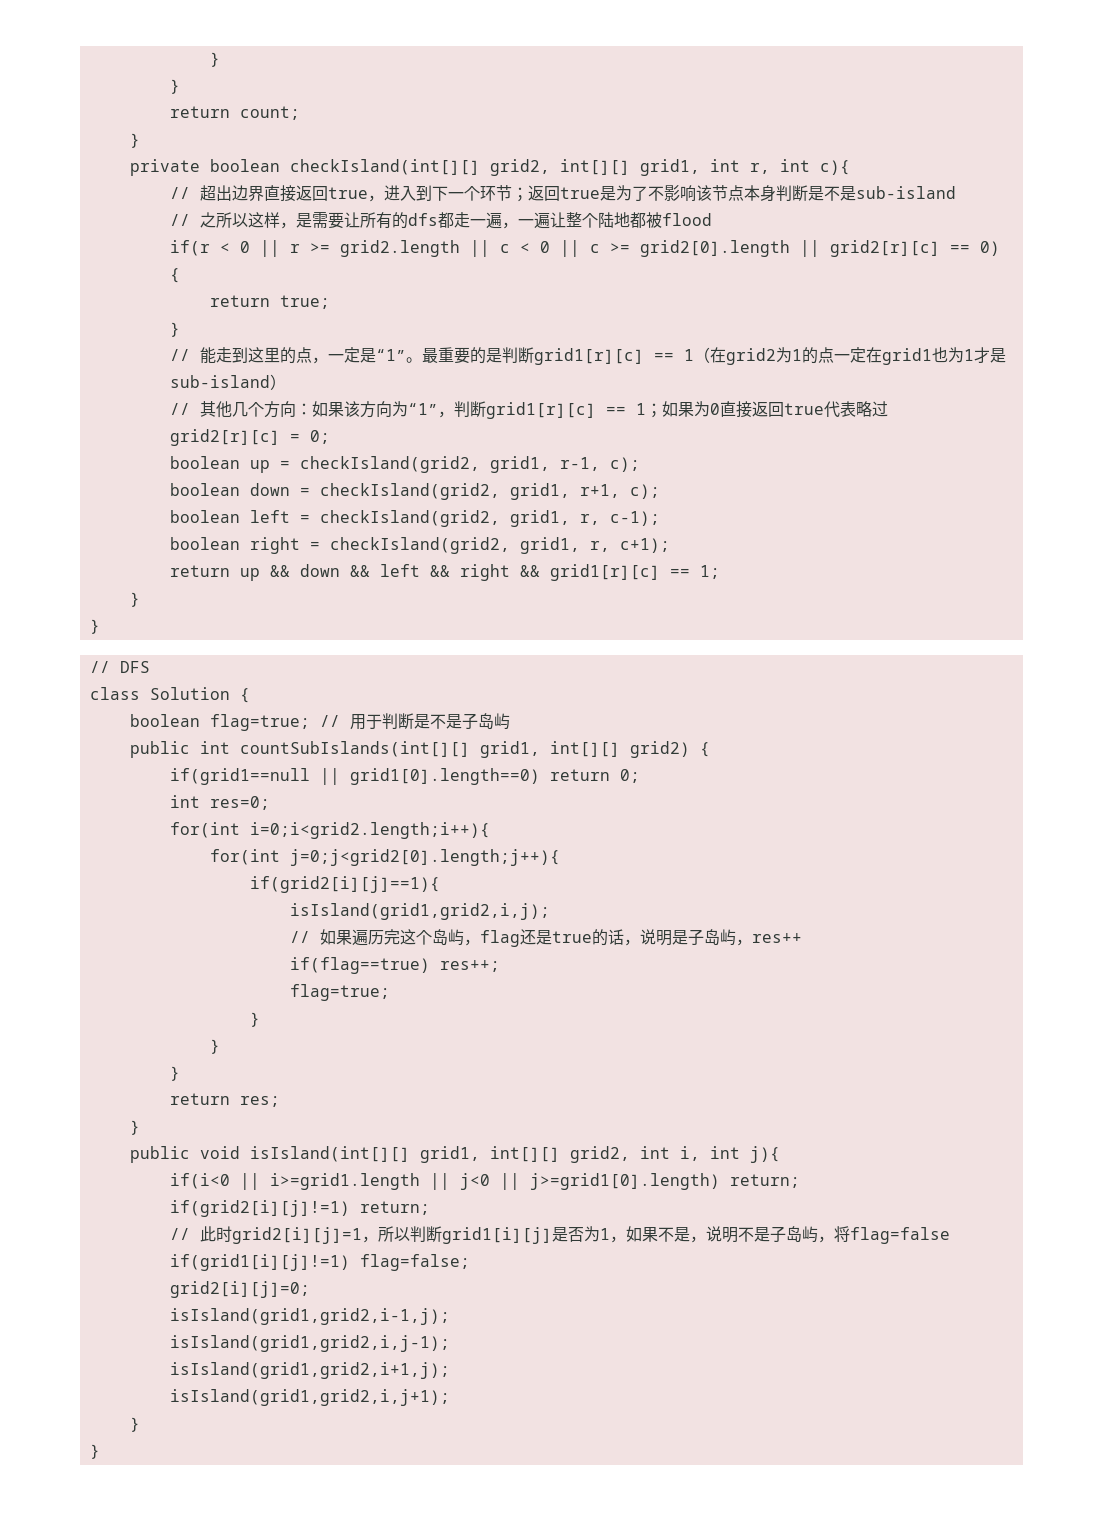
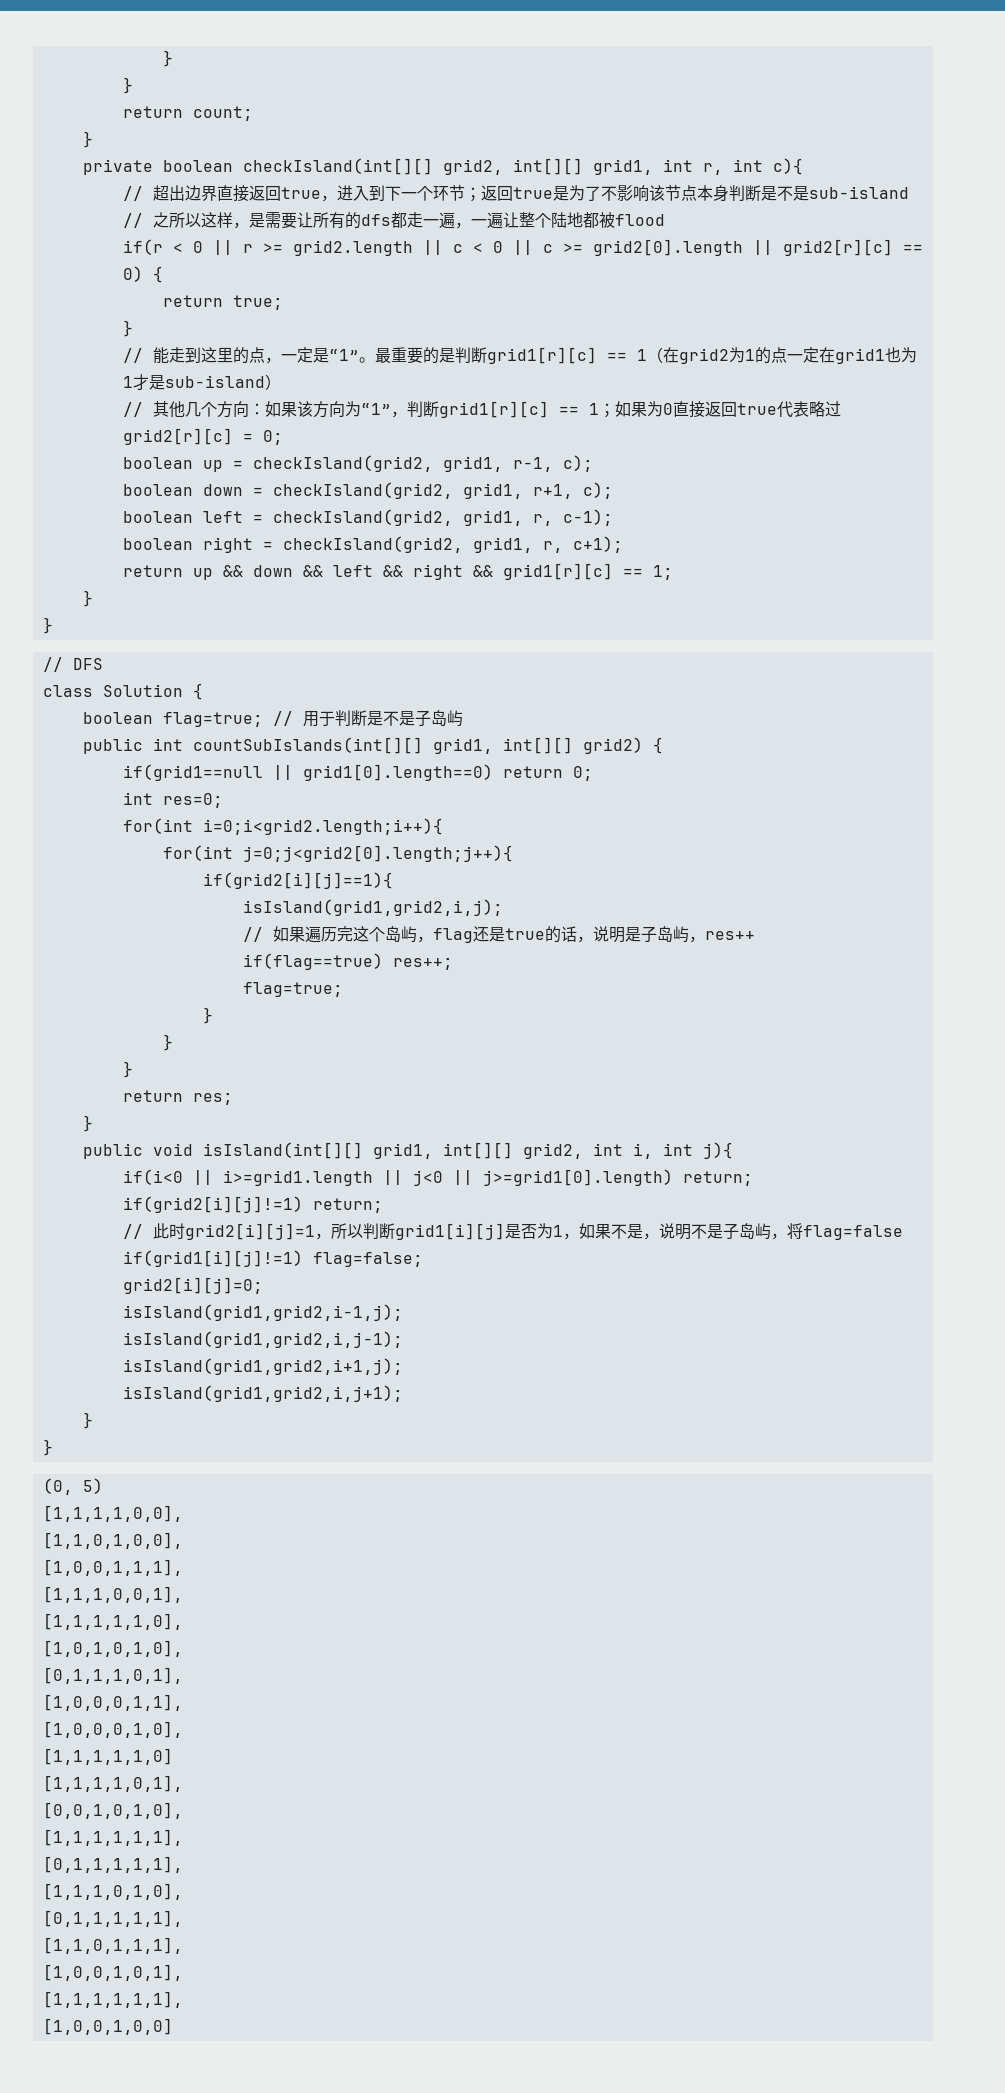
+ (0, 5)
+ [1,1,1,1,0,0],
+ [1,1,0,1,0,0],
+ [1,0,0,1,1,1],
+ [1,1,1,0,0,1],
+ [1,1,1,1,1,0],
+ [1,0,1,0,1,0],
+ [0,1,1,1,0,1],
+ [1,0,0,0,1,1],
+ [1,0,0,0,1,0],
+ [1,1,1,1,1,0]
+ [1,1,1,1,0,1],
+ [0,0,1,0,1,0],
+ [1,1,1,1,1,1],
+ [0,1,1,1,1,1],
+ [1,1,1,0,1,0],
+ [0,1,1,1,1,1],
+ [1,1,0,1,1,1],
+ [1,0,0,1,0,1],
+ [1,1,1,1,1,1],
+ [1,0,0,1,0,0]

